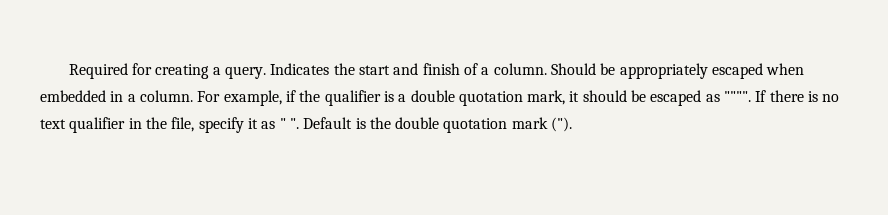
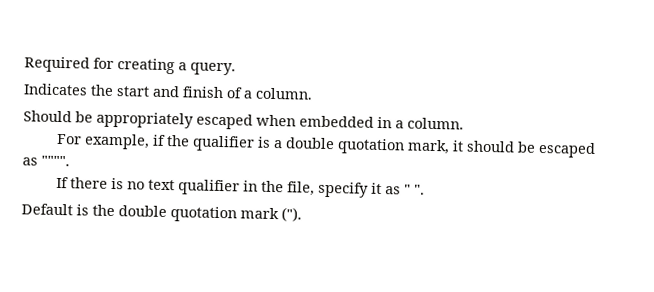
- Required for creating a query. Indicates the start and finish of a column. Should be appropriately escaped when embedded in a column. For example, if the qualifier is a double quotation mark, it should be escaped as """". If there is no text qualifier in the file, specify it as " ". Default is the double quotation mark (").
+ Required for creating a query.
+ Indicates the start and finish of a column.
+ Should be appropriately escaped when embedded in a column.
+ For example, if the qualifier is a double quotation mark, it should be escaped as """".
+ If there is no text qualifier in the file, specify it as " ".
+ Default is the double quotation mark (").

